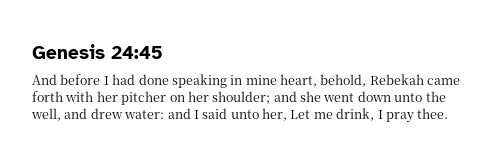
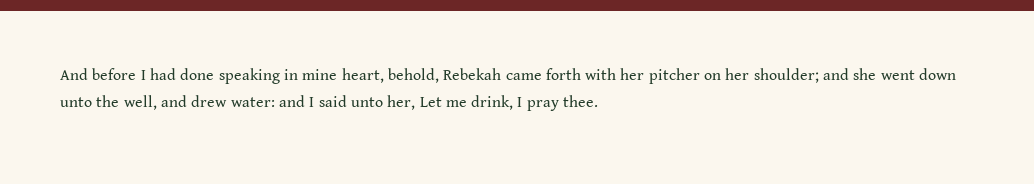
- Genesis 24:45

